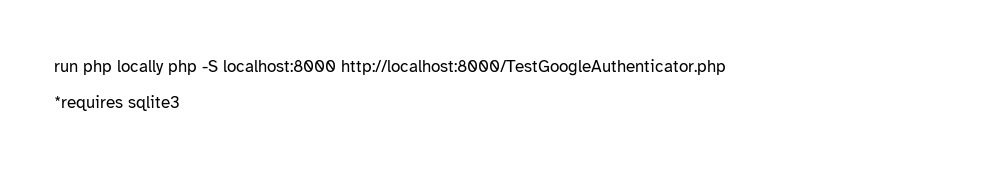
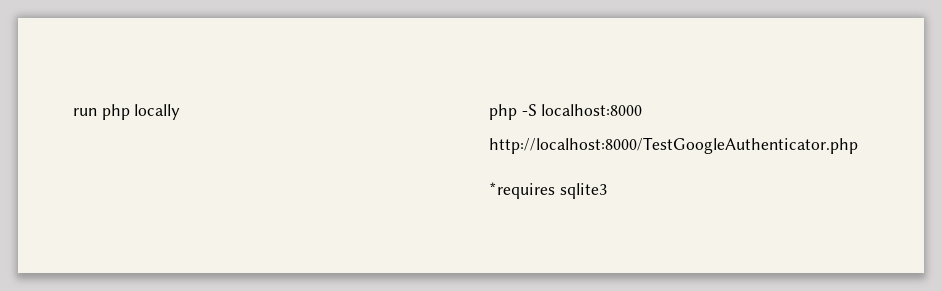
- run php locally php -S localhost:8000 http://localhost:8000/TestGoogleAuthenticator.php
+ run php locally
+ php -S localhost:8000
+ http://localhost:8000/TestGoogleAuthenticator.php

